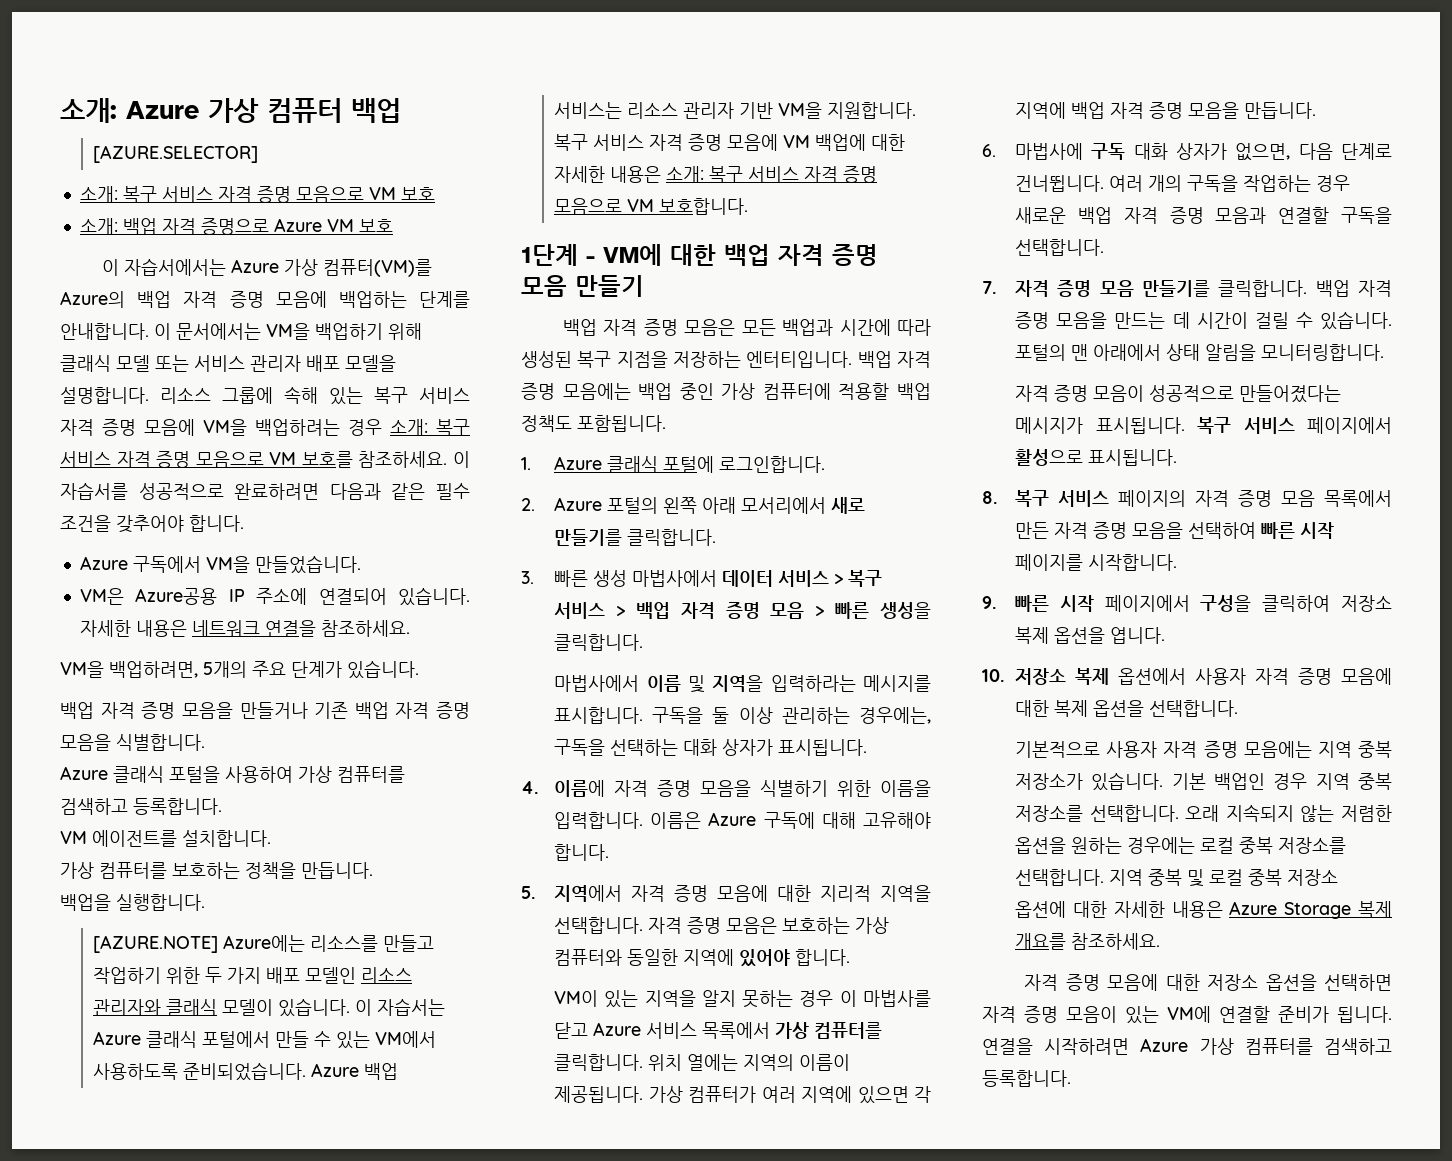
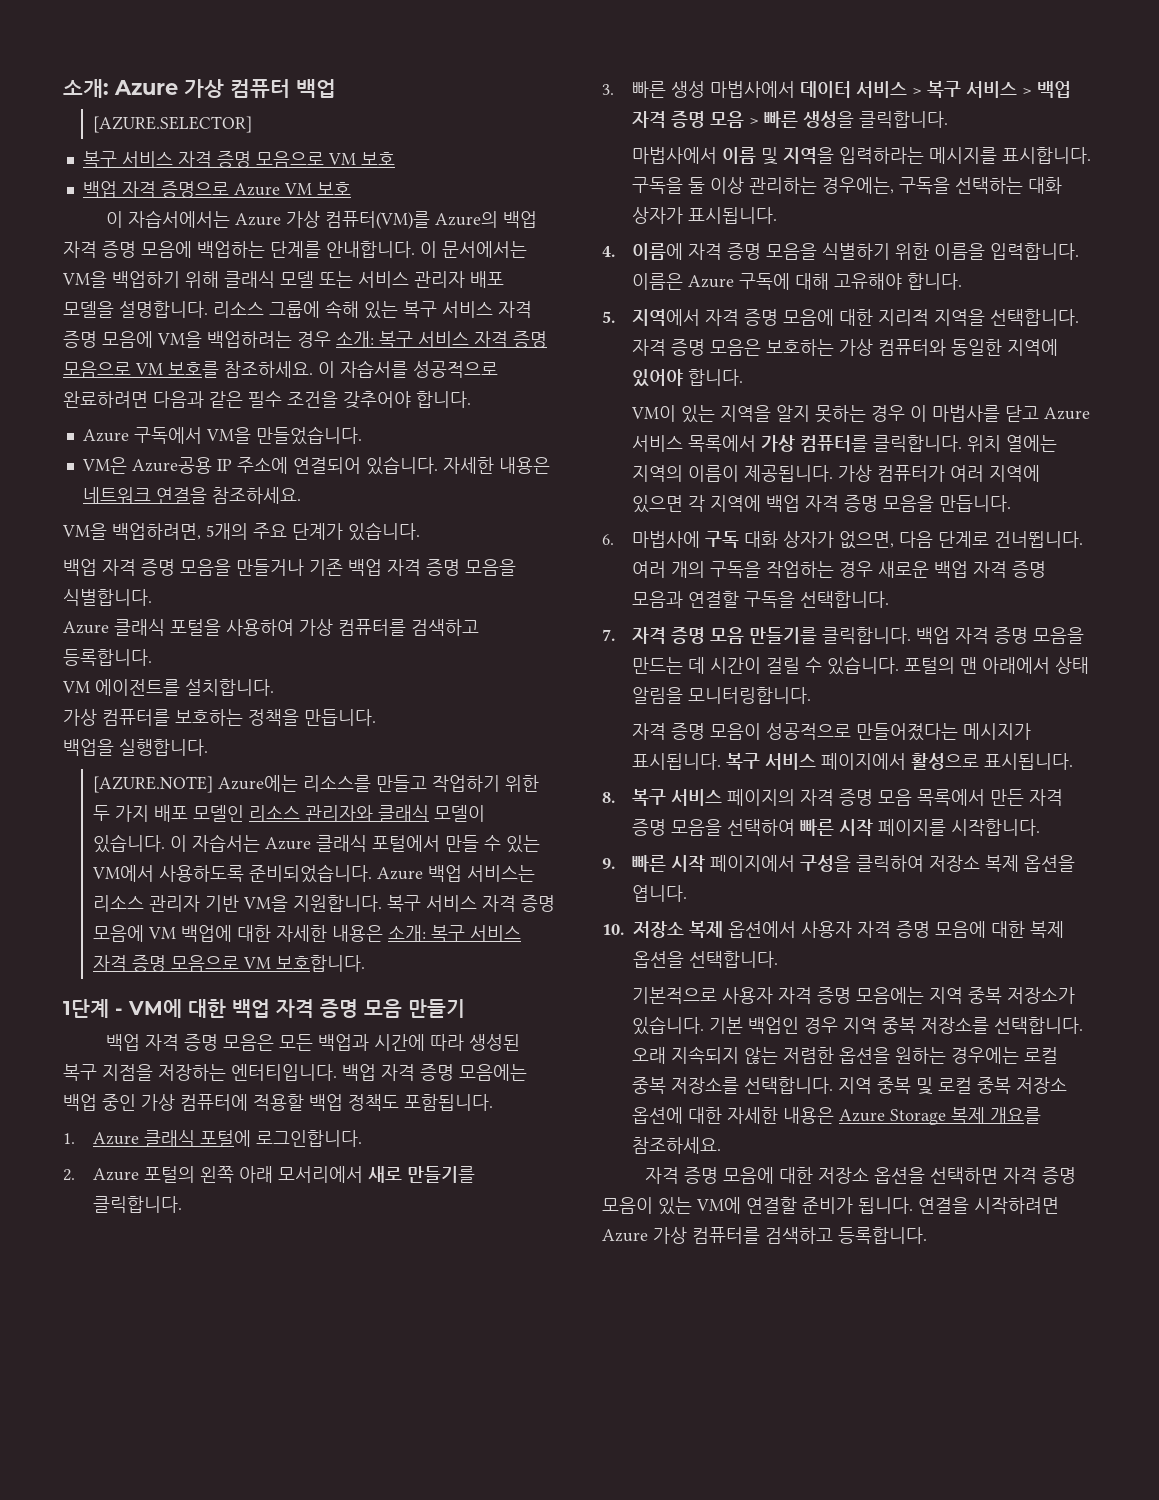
- 소개: 복구 서비스 자격 증명 모음으로 VM 보호
+ 복구 서비스 자격 증명 모음으로 VM 보호
- 소개: 백업 자격 증명으로 Azure VM 보호
+ 백업 자격 증명으로 Azure VM 보호

